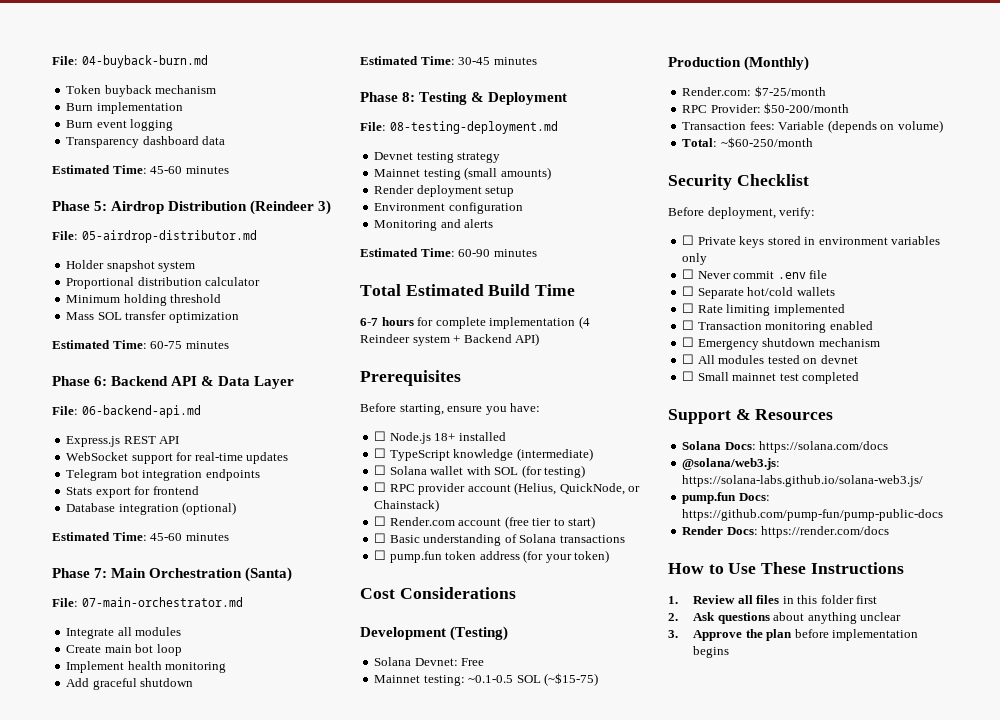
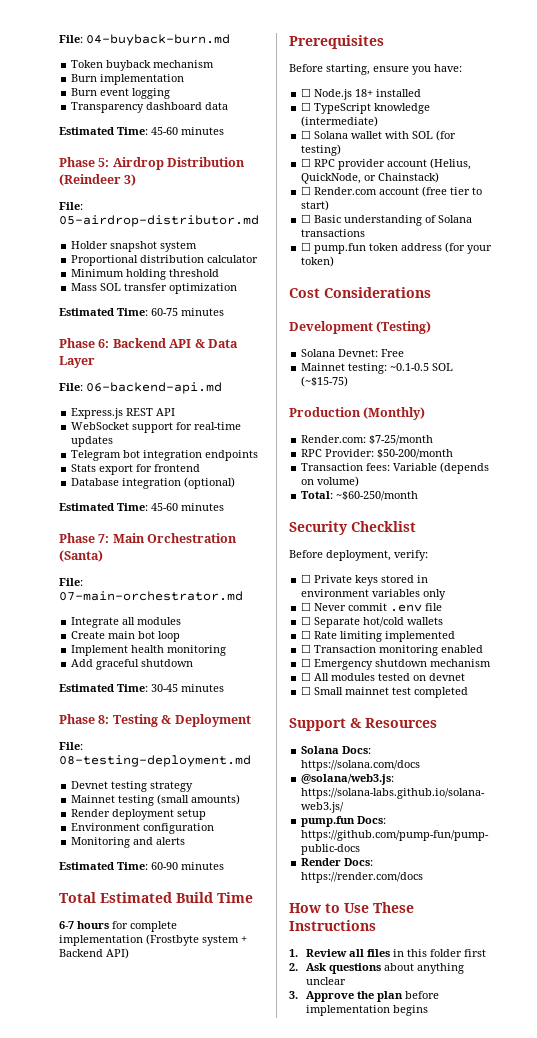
- 6-7 hours for complete implementation (4 Reindeer system + Backend API)
+ 6-7 hours for complete implementation (Frostbyte system + Backend API)

